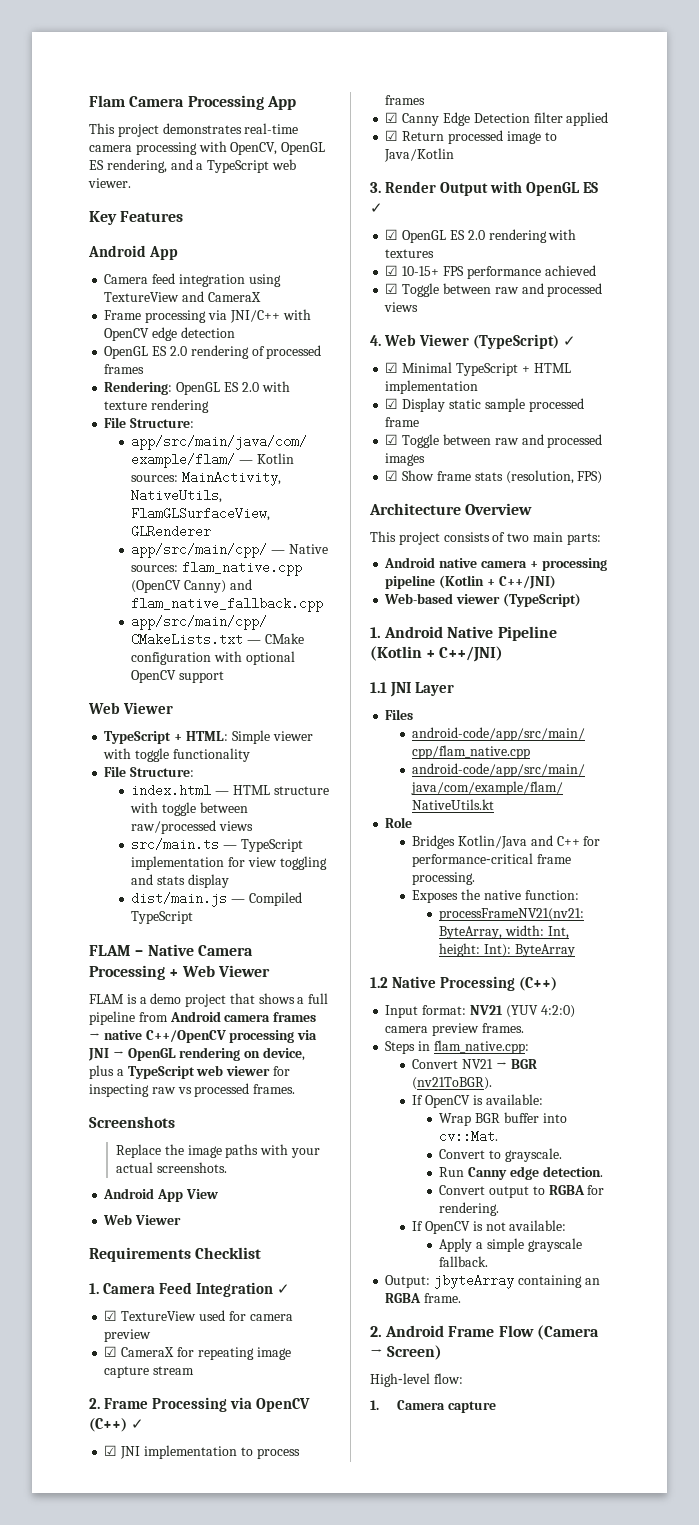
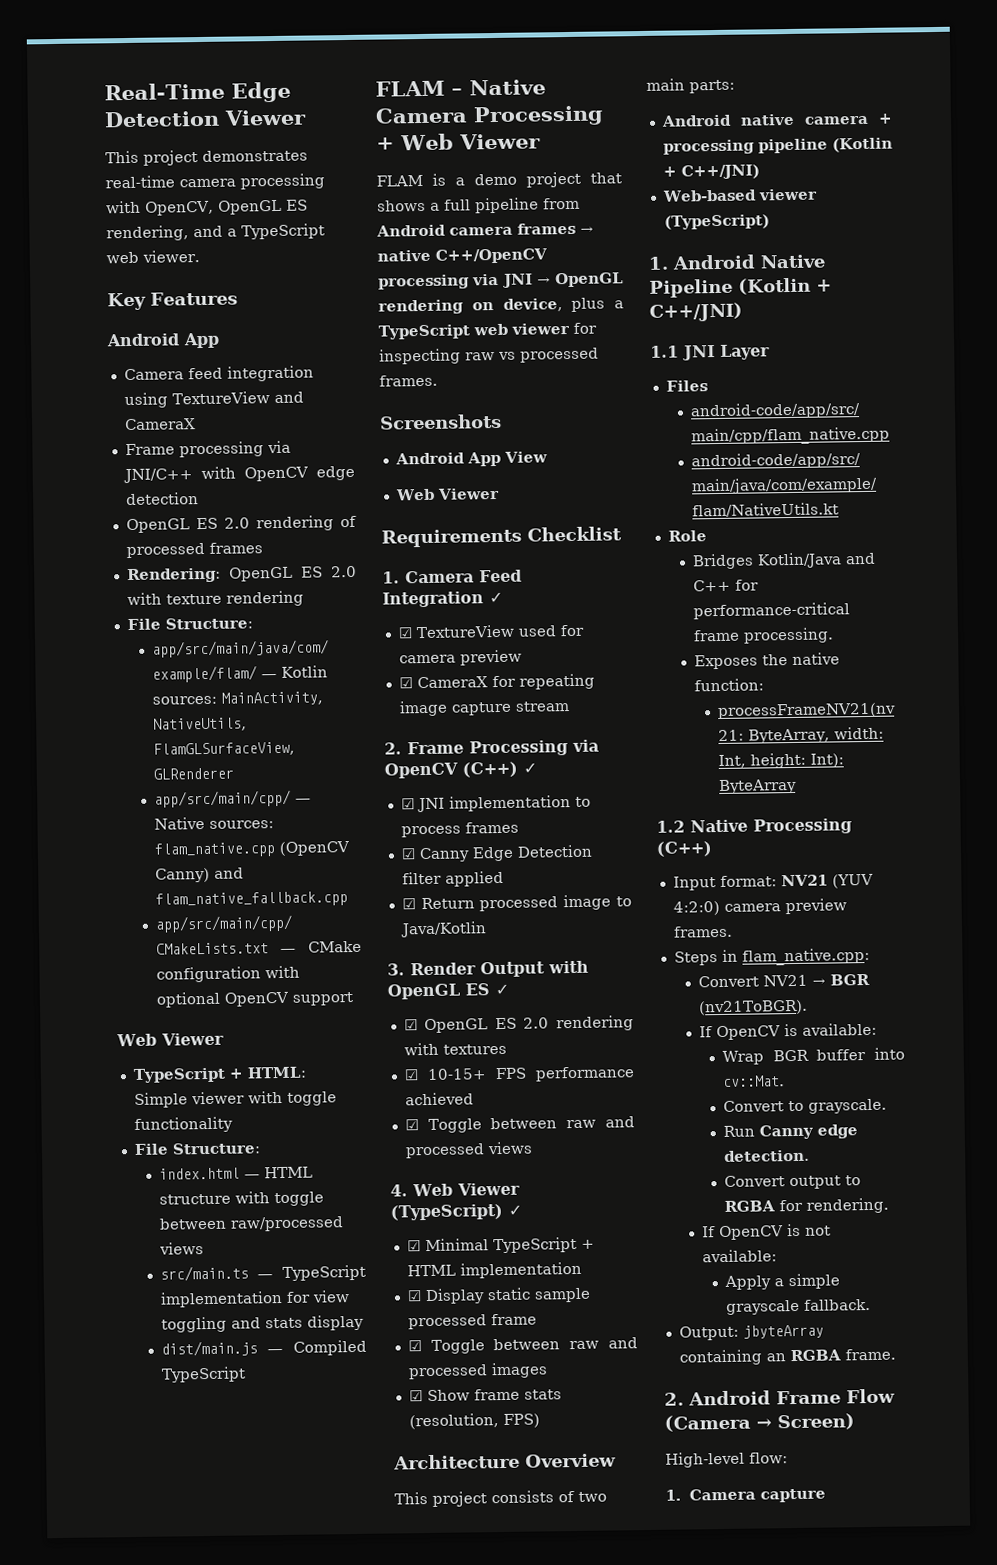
- Flam Camera Processing App
+ Real-Time Edge Detection Viewer
- Replace the image paths with your actual screenshots.

